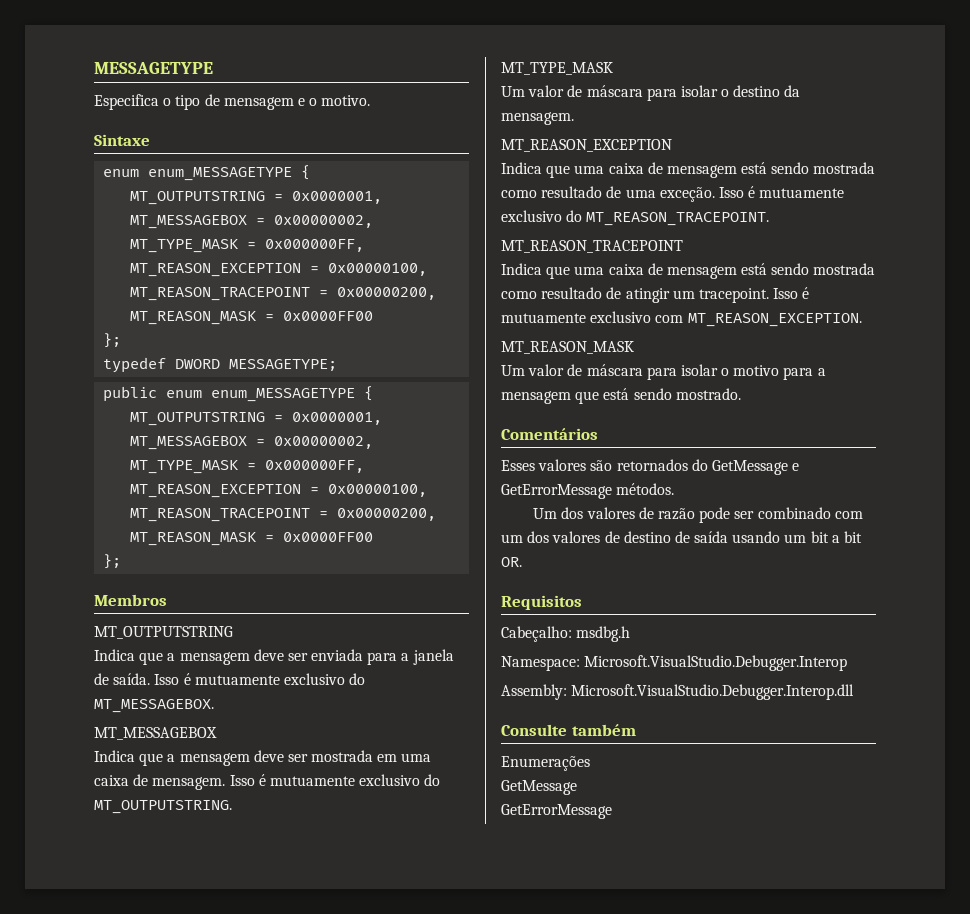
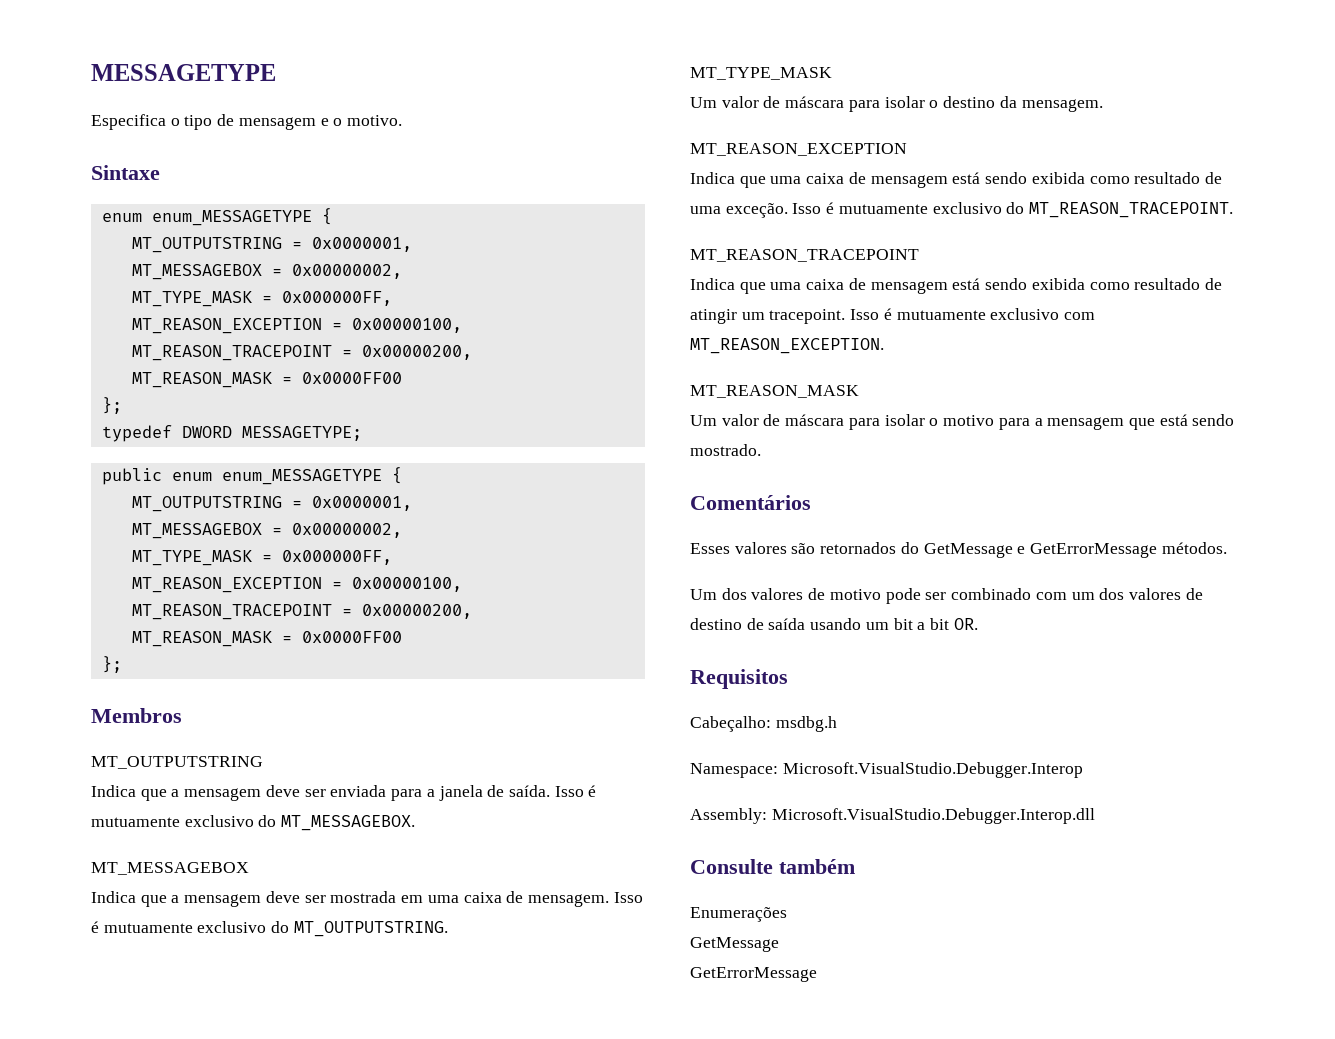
- Indica que uma caixa de mensagem está sendo mostrada como resultado de uma exceção.
+ Indica que uma caixa de mensagem está sendo exibida como resultado de uma exceção.
- Indica que uma caixa de mensagem está sendo mostrada como resultado de atingir um tracepoint.
+ Indica que uma caixa de mensagem está sendo exibida como resultado de atingir um tracepoint.
- Um dos valores de razão pode ser combinado com um dos valores de destino de saída usando um bit a bit OR.
+ Um dos valores de motivo pode ser combinado com um dos valores de destino de saída usando um bit a bit OR.

